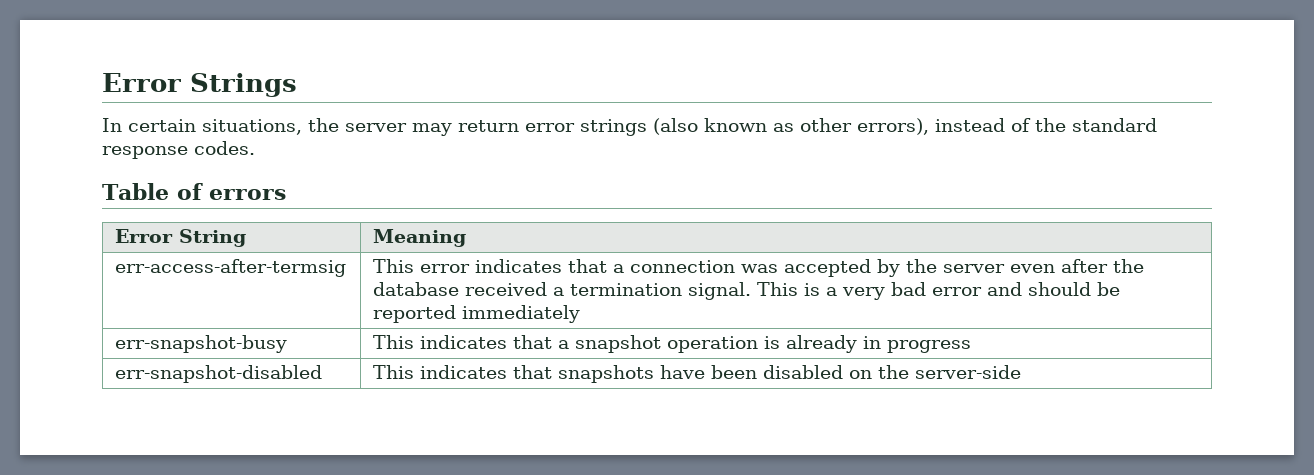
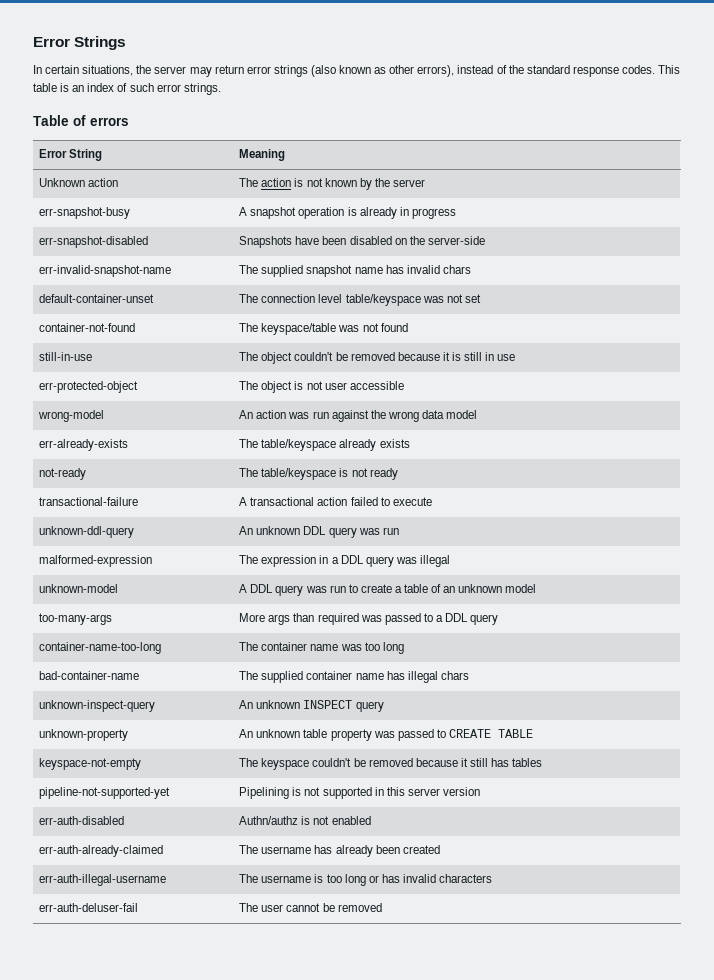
+ This table is an index of such error strings.
- err-access-after-termsig | This error indicates that a connection was accepted by the server even after the database received a termination signal. This is a very bad error and should be reported immediately
- err-snapshot-busy | This indicates that a snapshot operation is already in progress
+ Unknown action | The action is not known by the server
+ err-snapshot-busy | A snapshot operation is already in progress
- err-snapshot-disabled | This indicates that snapshots have been disabled on the server-side
+ err-snapshot-disabled | Snapshots have been disabled on the server-side
+ err-invalid-snapshot-name | The supplied snapshot name has invalid chars
+ default-container-unset | The connection level table/keyspace was not set
+ container-not-found | The keyspace/table was not found
+ still-in-use | The object couldn't be removed because it is still in use
+ err-protected-object | The object is not user accessible
+ wrong-model | An action was run against the wrong data model
+ err-already-exists | The table/keyspace already exists
+ not-ready | The table/keyspace is not ready
+ transactional-failure | A transactional action failed to execute
+ unknown-ddl-query | An unknown DDL query was run
+ malformed-expression | The expression in a DDL query was illegal
+ unknown-model | A DDL query was run to create a table of an unknown model
+ too-many-args | More args than required was passed to a DDL query
+ container-name-too-long | The container name was too long
+ bad-container-name | The supplied container name has illegal chars
+ unknown-inspect-query | An unknown INSPECT query
+ unknown-property | An unknown table property was passed to CREATE TABLE
+ keyspace-not-empty | The keyspace couldn't be removed because it still has tables
+ pipeline-not-supported-yet | Pipelining is not supported in this server version
+ err-auth-disabled | Authn/authz is not enabled
+ err-auth-already-claimed | The username has already been created
+ err-auth-illegal-username | The username is too long or has invalid characters
+ err-auth-deluser-fail | The user cannot be removed

